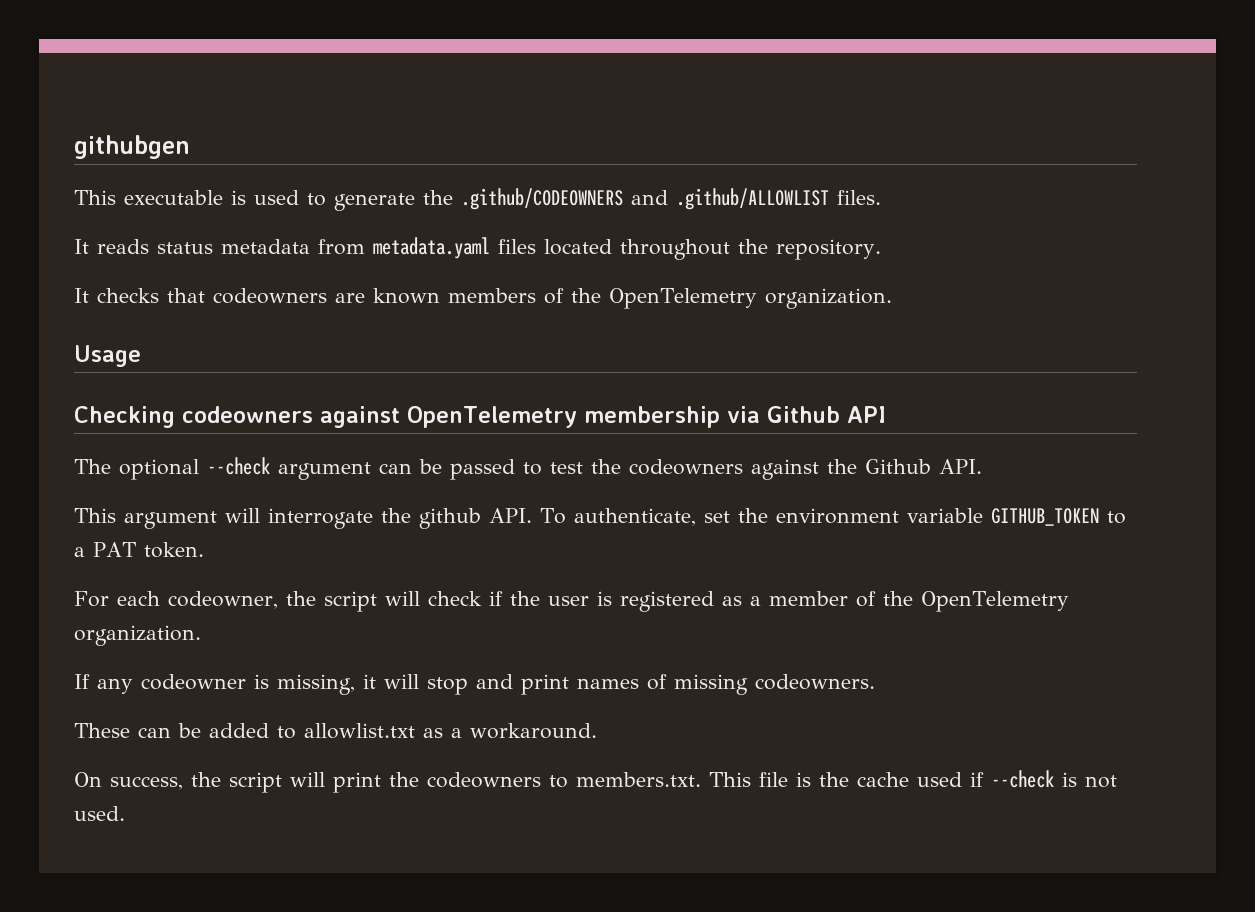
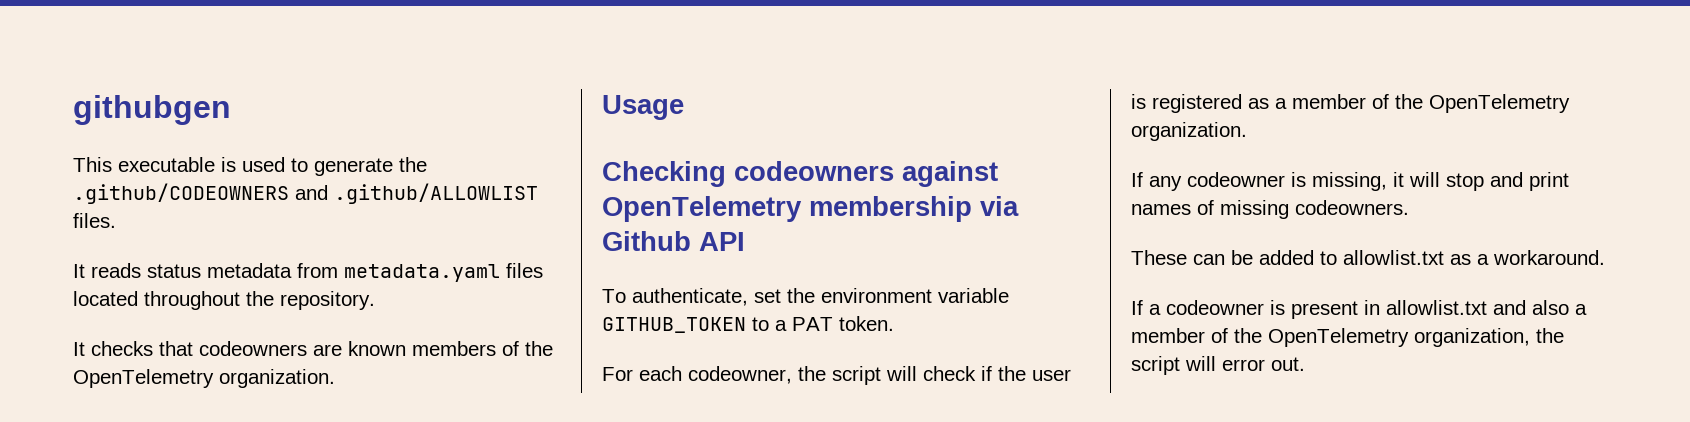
- The optional --check argument can be passed to test the codeowners against the Github API.
- This argument will interrogate the github API. To authenticate, set the environment variable GITHUB_TOKEN to a PAT token.
+ To authenticate, set the environment variable GITHUB_TOKEN to a PAT token.
- On success, the script will print the codeowners to members.txt. This file is the cache used if --check is not used.
+ If a codeowner is present in allowlist.txt and also a member of the OpenTelemetry organization, the script will error out.

